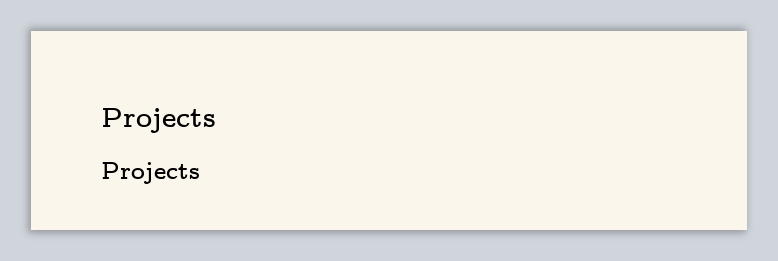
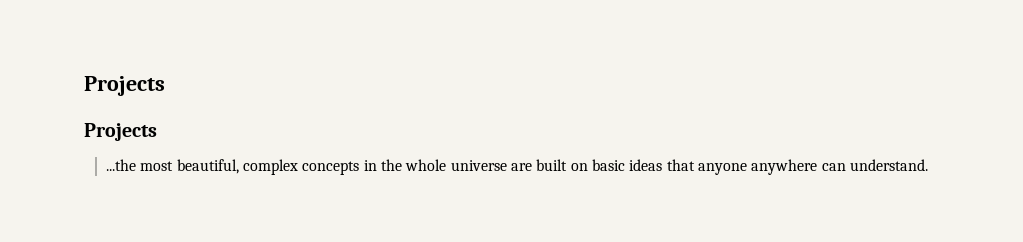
+ ...the most beautiful, complex concepts in the whole universe are built on basic ideas that anyone anywhere can understand.

